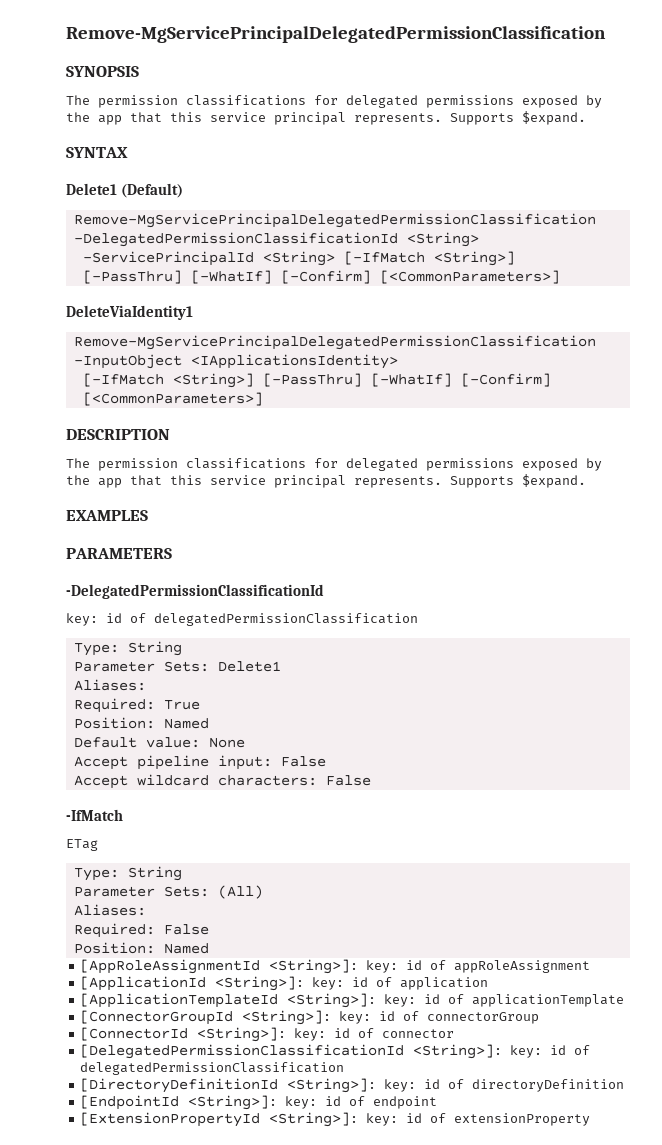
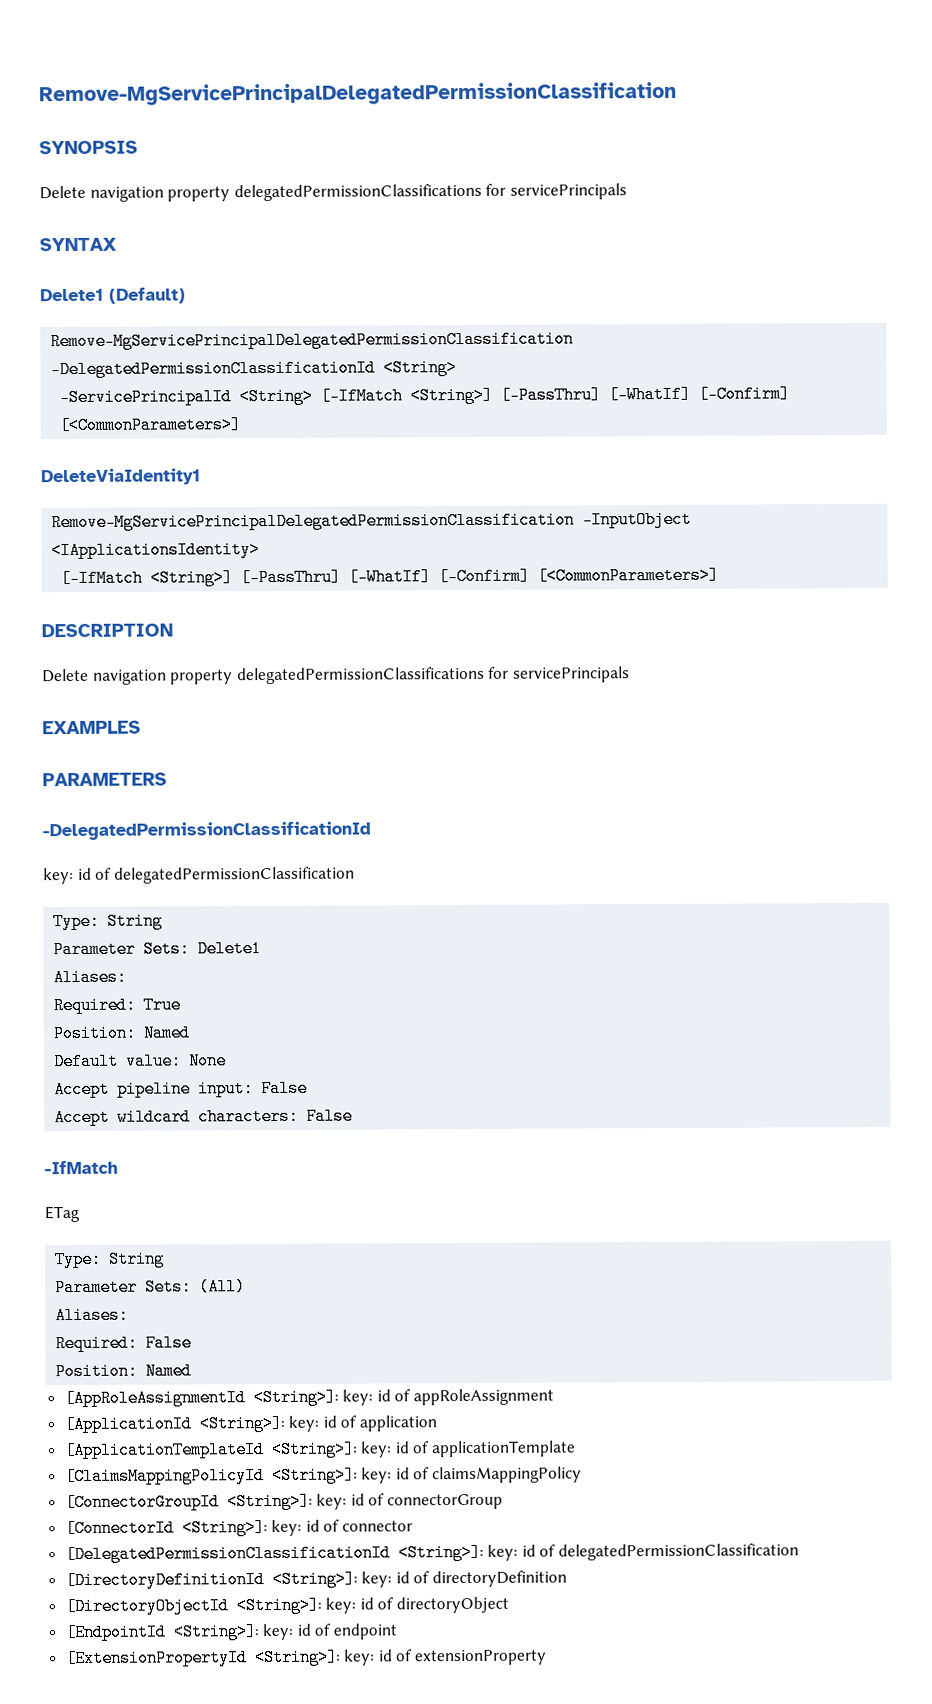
  SYNOPSIS
- The permission classifications for delegated permissions exposed by the app that this service principal represents. Supports $expand.
+ Delete navigation property delegatedPermissionClassifications for servicePrincipals
  DESCRIPTION
- The permission classifications for delegated permissions exposed by the app that this service principal represents. Supports $expand.
+ Delete navigation property delegatedPermissionClassifications for servicePrincipals
+ [ClaimsMappingPolicyId <String>]: key: id of claimsMappingPolicy
+ [DirectoryObjectId <String>]: key: id of directoryObject

